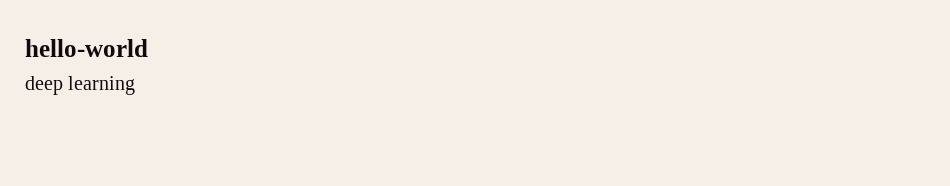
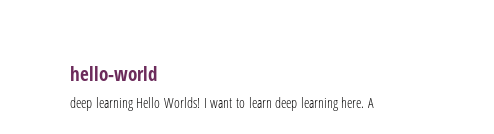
- deep learning
+ deep learning Hello Worlds! I want to learn deep learning here. A

